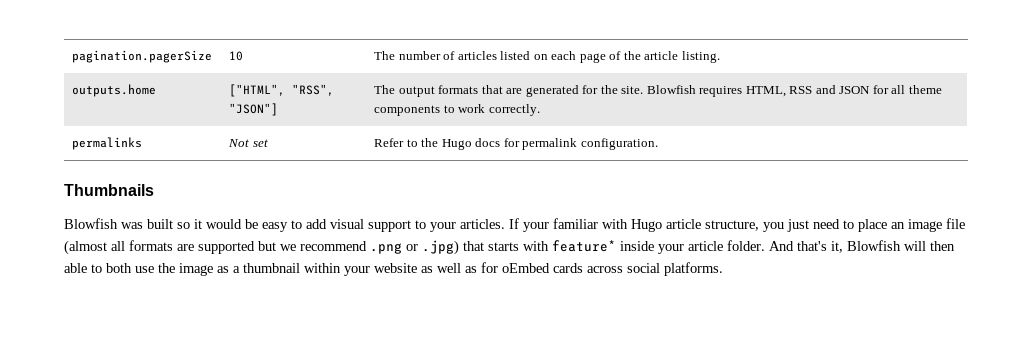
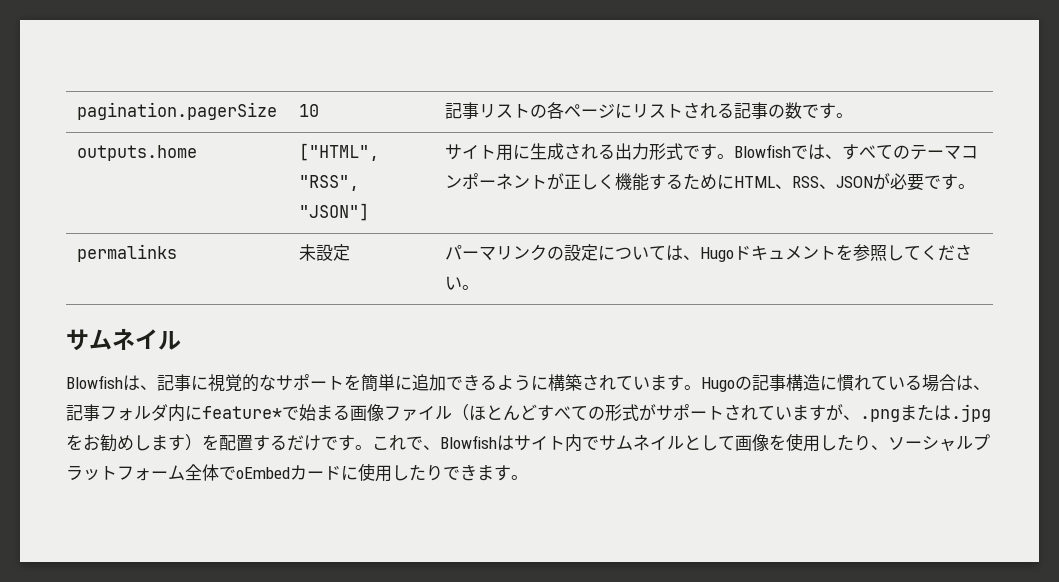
- pagination.pagerSize | 10 | The number of articles listed on each page of the article listing.
- outputs.home | ["HTML", "RSS", "JSON"] | The output formats that are generated for the site. Blowfish requires HTML, RSS and JSON for all theme components to work correctly.
- permalinks | Not set | Refer to the Hugo docs for permalink configuration.
- Thumbnails
- Blowfish was built so it would be easy to add visual support to your articles. If your familiar with Hugo article structure, you just need to place an image file (almost all formats are supported but we recommend .png or .jpg) that starts with feature* inside your article folder. And that's it, Blowfish will then able to both use the image as a thumbnail within your website as well as for oEmbed cards across social platforms.
+ pagination.pagerSize | 10 | 記事リストの各ページにリストされる記事の数です。
+ outputs.home | ["HTML", "RSS", "JSON"] | サイト用に生成される出力形式です。Blowfishでは、すべてのテーマコンポーネントが正しく機能するためにHTML、RSS、JSONが必要です。
+ permalinks | 未設定 | パーマリンクの設定については、Hugoドキュメントを参照してください。
+ サムネイル
+ Blowfishは、記事に視覚的なサポートを簡単に追加できるように構築されています。Hugoの記事構造に慣れている場合は、記事フォルダ内にfeature*で始まる画像ファイル（ほとんどすべての形式がサポートされていますが、.pngまたは.jpgをお勧めします）を配置するだけです。これで、Blowfishはサイト内でサムネイルとして画像を使用したり、ソーシャルプラットフォーム全体でoEmbedカードに使用したりできます。

